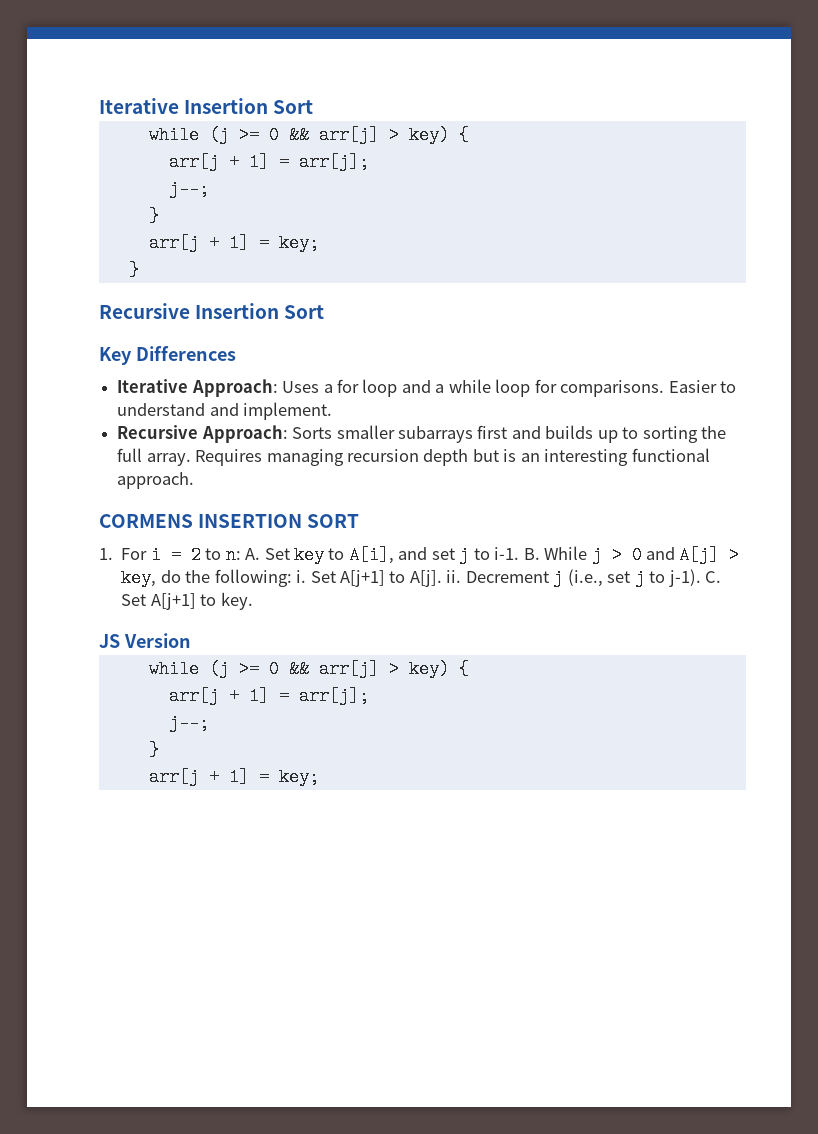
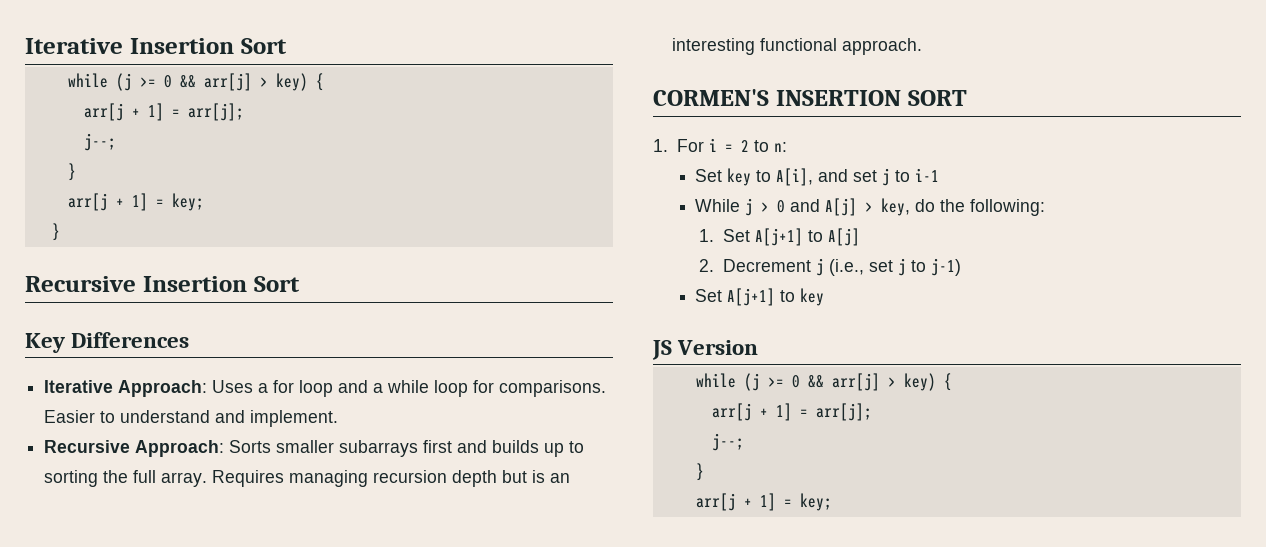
- CORMENS INSERTION SORT
+ CORMEN'S INSERTION SORT
- 1. For i = 2 to n: A. Set key to A[i], and set j to i-1. B. While j > 0 and A[j] > key, do the following: i. Set A[j+1] to A[j]. ii. Decrement j (i.e., set j to j-1). C. Set A[j+1] to key.
+ 1. For i = 2 to n:
+ Set key to A[i], and set j to i-1
+ While j > 0 and A[j] > key, do the following:
+ 1. Set A[j+1] to A[j]
+ 2. Decrement j (i.e., set j to j-1)
+ Set A[j+1] to key

